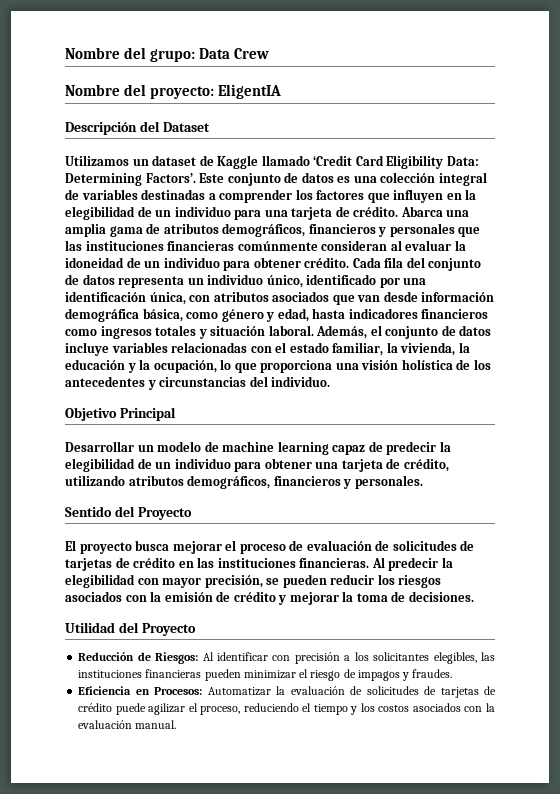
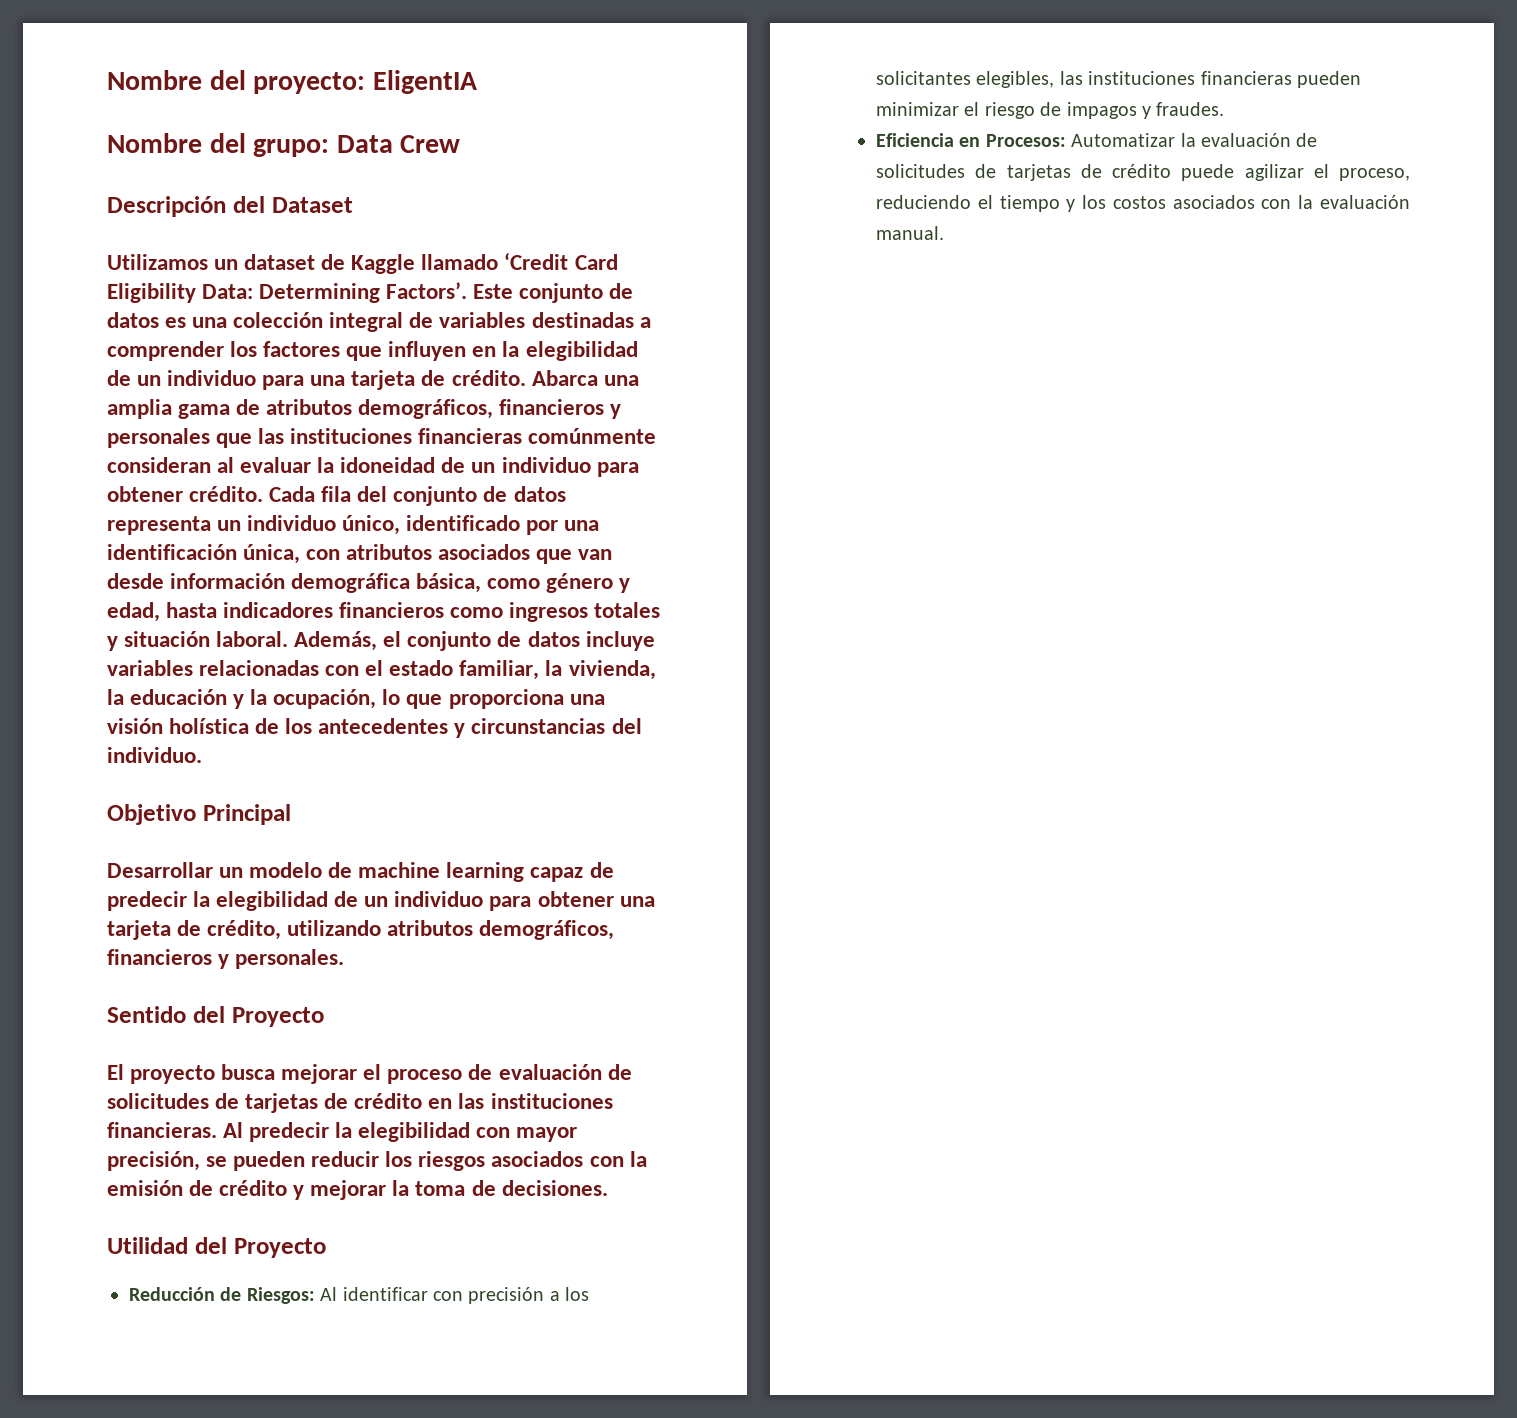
+ Nombre del proyecto: EligentIA
- Nombre del proyecto: EligentIA

